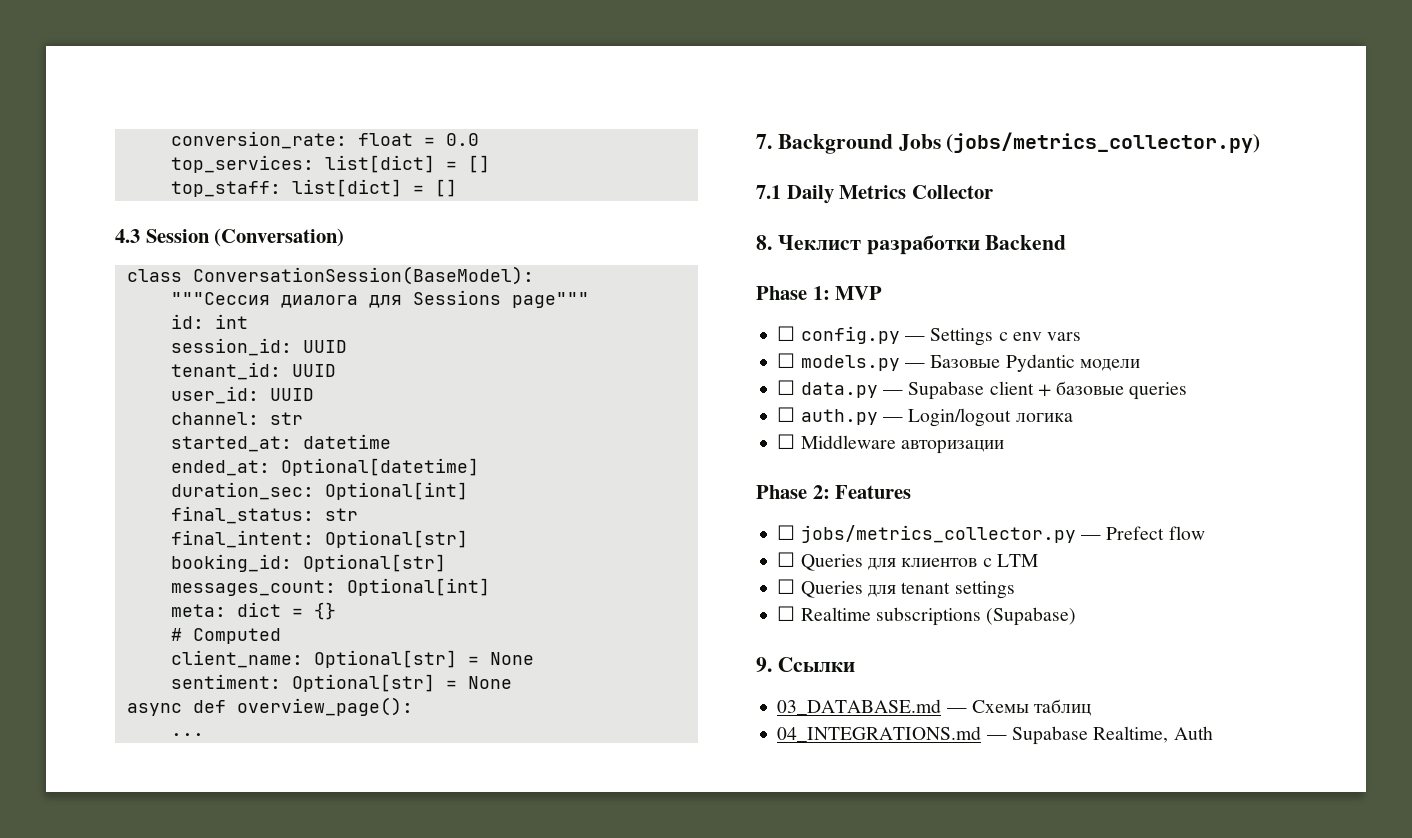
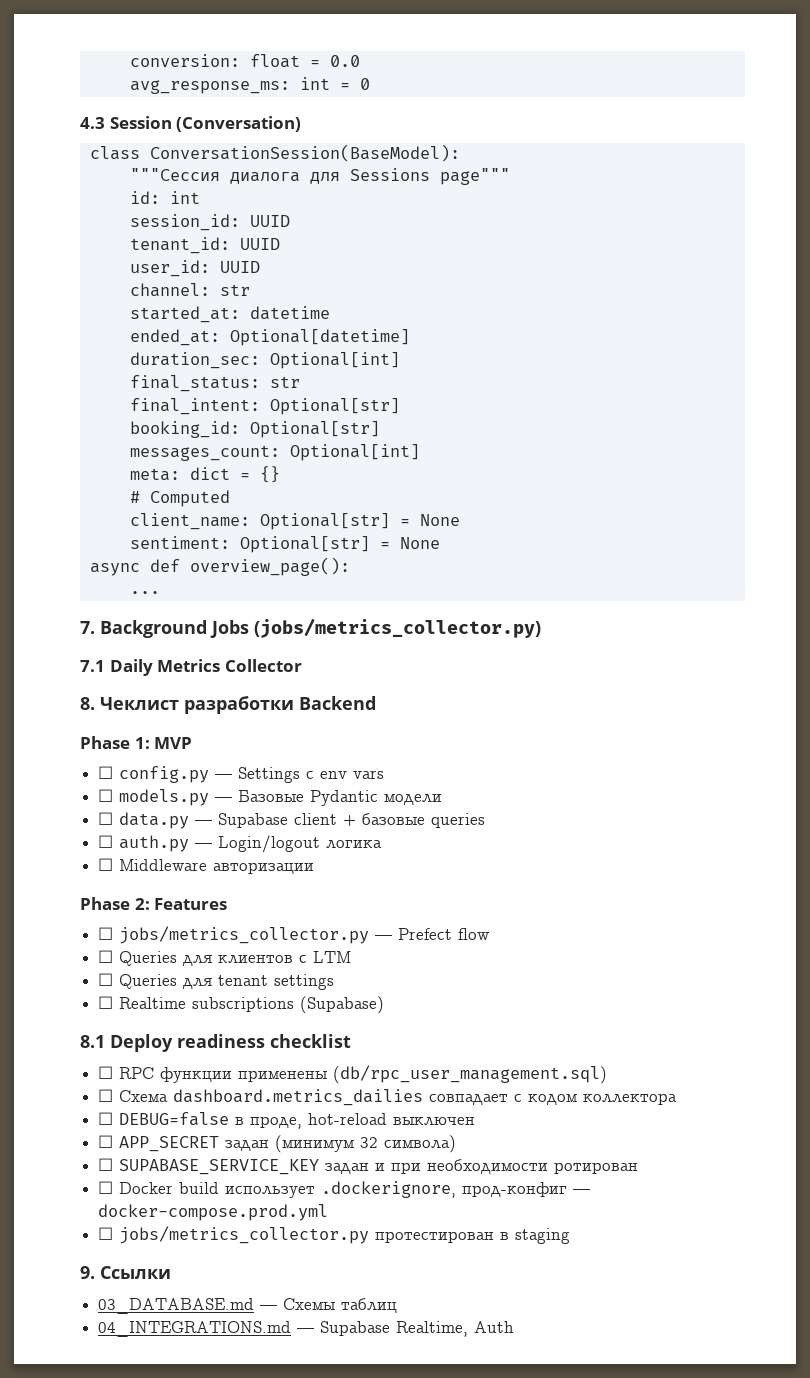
- conversion_rate: float = 0.0
+ conversion: float = 0.0
- top_services: list[dict] = []
- top_staff: list[dict] = []
+ avg_response_ms: int = 0
+ 8.1 Deploy readiness checklist
+ ☐ RPC функции применены (db/rpc_user_management.sql)
+ ☐ Схема dashboard.metrics_dailies совпадает с кодом коллектора
+ ☐ DEBUG=false в проде, hot-reload выключен
+ ☐ APP_SECRET задан (минимум 32 символа)
+ ☐ SUPABASE_SERVICE_KEY задан и при необходимости ротирован
+ ☐ Docker build использует .dockerignore, прод-конфиг — docker-compose.prod.yml
+ ☐ jobs/metrics_collector.py протестирован в staging

